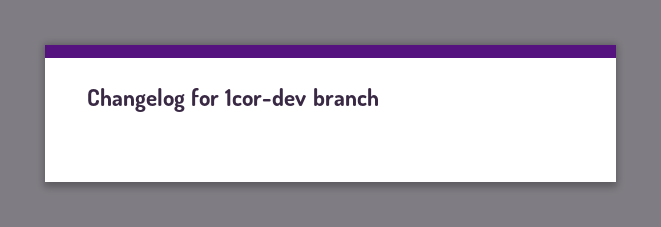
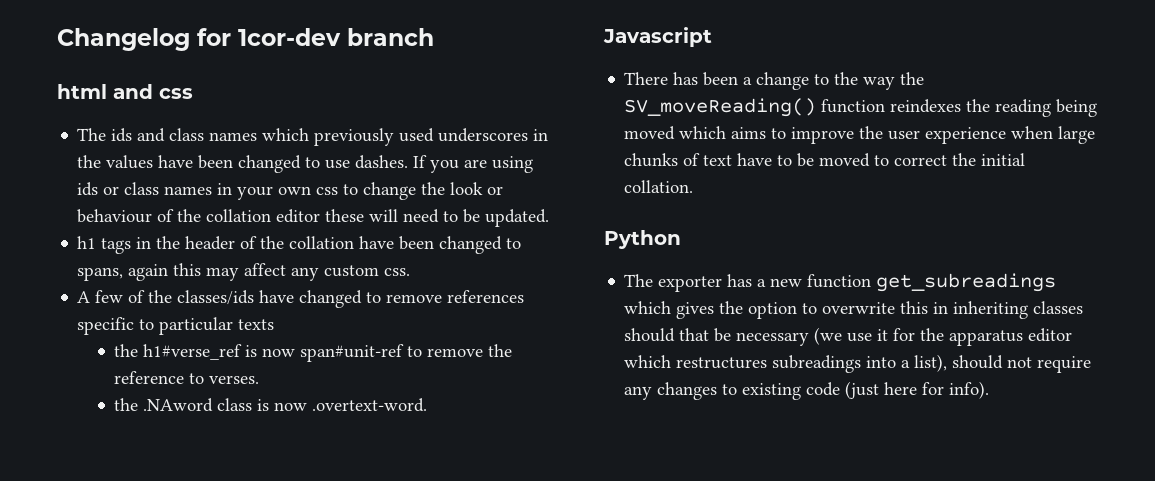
+ html and css
+ The ids and class names which previously used underscores in the values have been changed to use dashes. If you are using ids or class names in your own css to change the look or behaviour of the collation editor these will need to be updated.
+ h1 tags in the header of the collation have been changed to spans, again this may affect any custom css.
+ A few of the classes/ids have changed to remove references specific to particular texts
+ the h1#verse_ref is now span#unit-ref to remove the reference to verses.
+ the .NAword class is now .overtext-word.
+ Javascript
+ There has been a change to the way the SV_moveReading() function reindexes the reading being moved which aims to improve the user experience when large chunks of text have to be moved to correct the initial collation.
+ Python
+ The exporter has a new function get_subreadings which gives the option to overwrite this in inheriting classes should that be necessary (we use it for the apparatus editor which restructures subreadings into a list), should not require any changes to existing code (just here for info).

